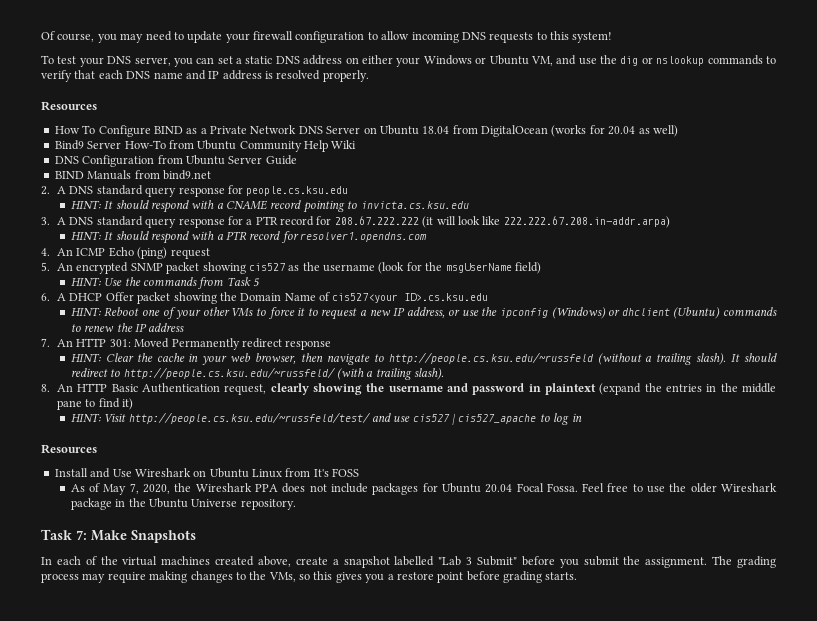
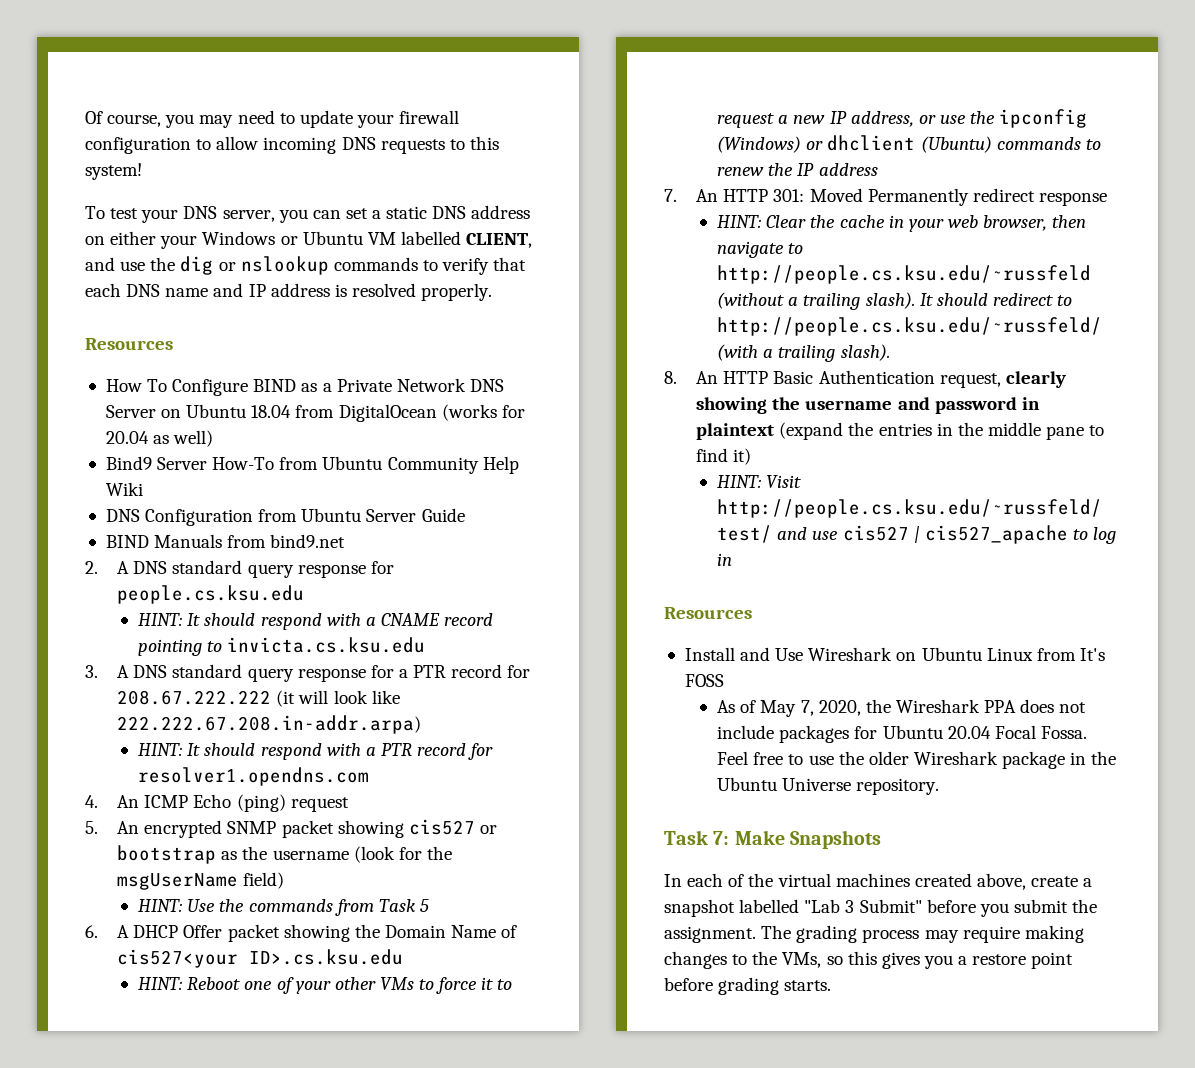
- To test your DNS server, you can set a static DNS address on either your Windows or Ubuntu VM, and use the dig or nslookup commands to verify that each DNS name and IP address is resolved properly.
+ To test your DNS server, you can set a static DNS address on either your Windows or Ubuntu VM labelled CLIENT, and use the dig or nslookup commands to verify that each DNS name and IP address is resolved properly.
- 5. An encrypted SNMP packet showing cis527 as the username (look for the msgUserName field)
+ 5. An encrypted SNMP packet showing cis527 or bootstrap as the username (look for the msgUserName field)

